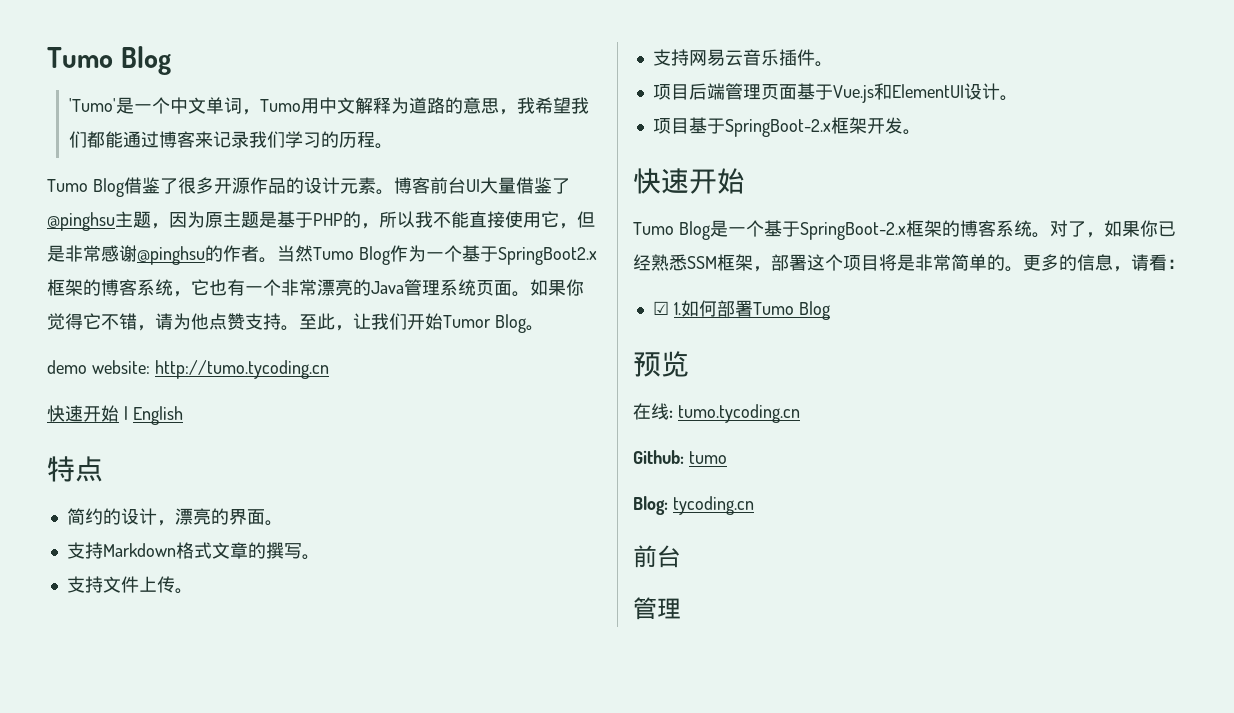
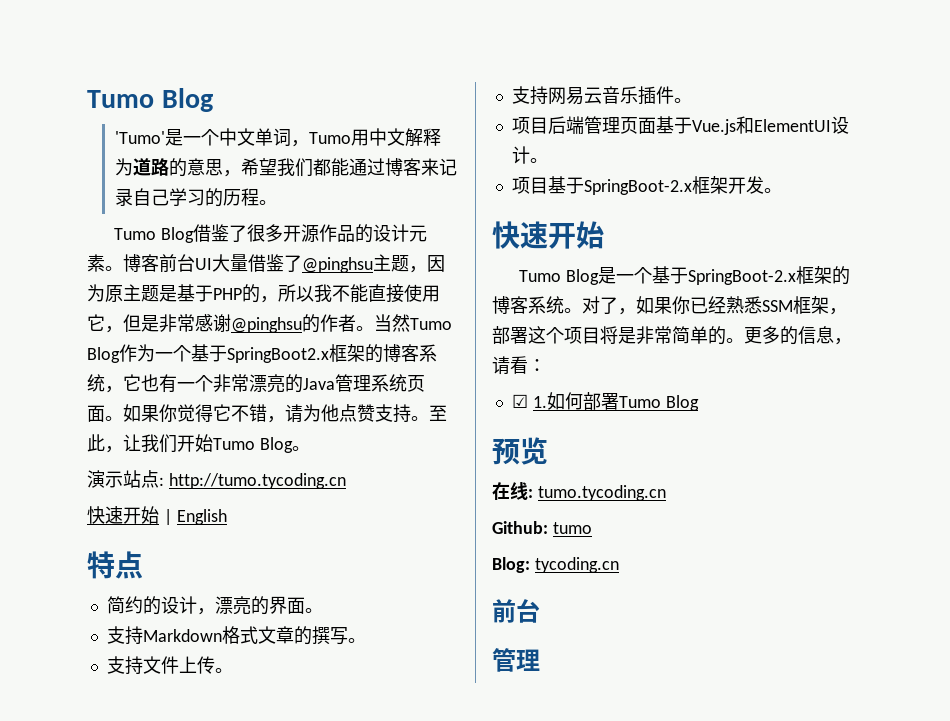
- 'Tumo'是一个中文单词，Tumo用中文解释为道路的意思，我希望我们都能通过博客来记录我们学习的历程。
+ 'Tumo'是一个中文单词，Tumo用中文解释为道路的意思，希望我们都能通过博客来记录自己学习的历程。
- 至此，让我们开始Tumor Blog。
+ 至此，让我们开始Tumo Blog。
- demo website: http://tumo.tycoding.cn
+ 演示站点: http://tumo.tycoding.cn

